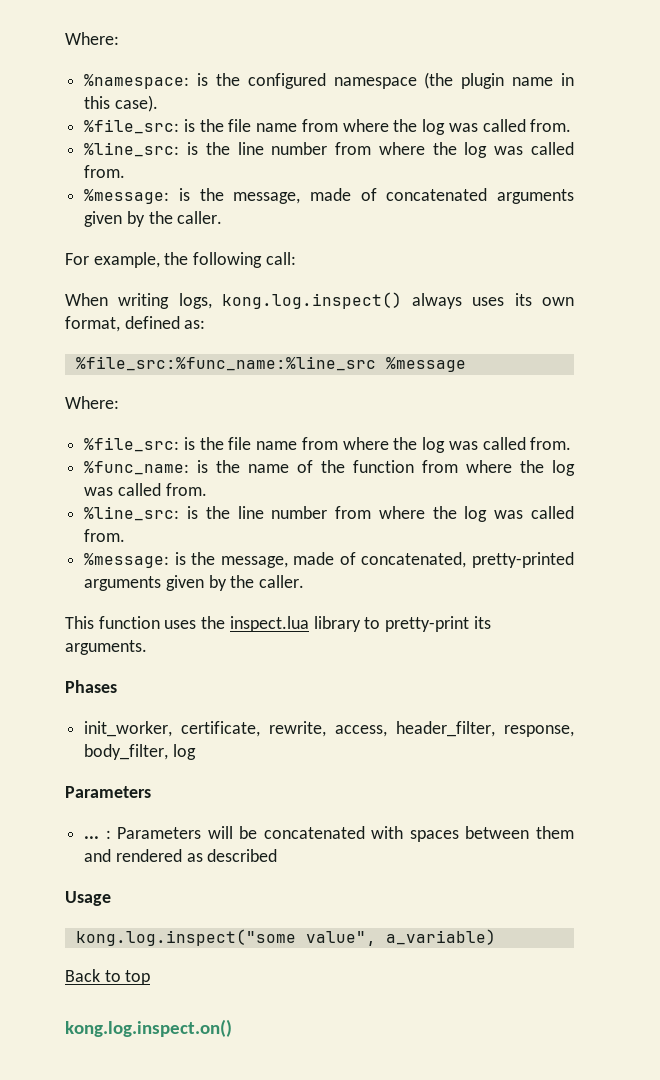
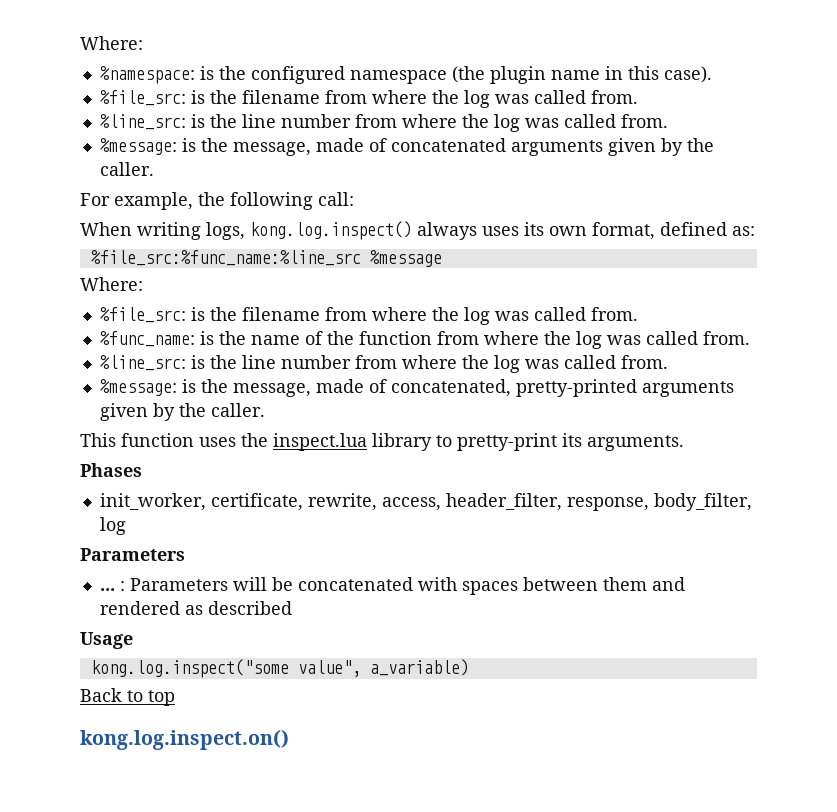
  %namespace: is the configured namespace (the plugin name in this case).
- %file_src: is the file name from where the log was called from.
+ %file_src: is the filename from where the log was called from.
  %file_src:%func_name:%line_src %message
  Where:
- %file_src: is the file name from where the log was called from.
+ %file_src: is the filename from where the log was called from.

